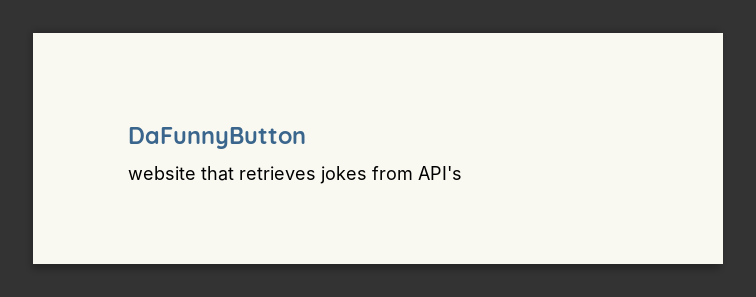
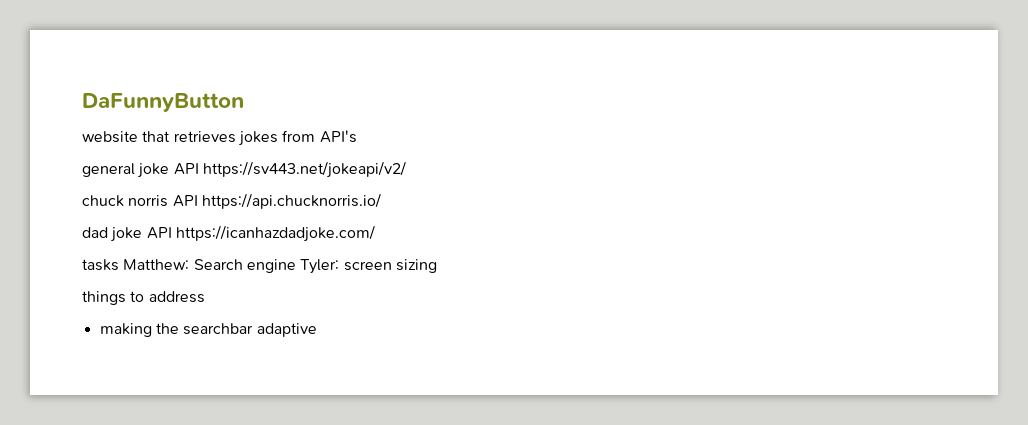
+ general joke API https://sv443.net/jokeapi/v2/
+ chuck norris API https://api.chucknorris.io/
+ dad joke API https://icanhazdadjoke.com/
+ tasks Matthew: Search engine Tyler: screen sizing
+ things to address
+ making the searchbar adaptive

